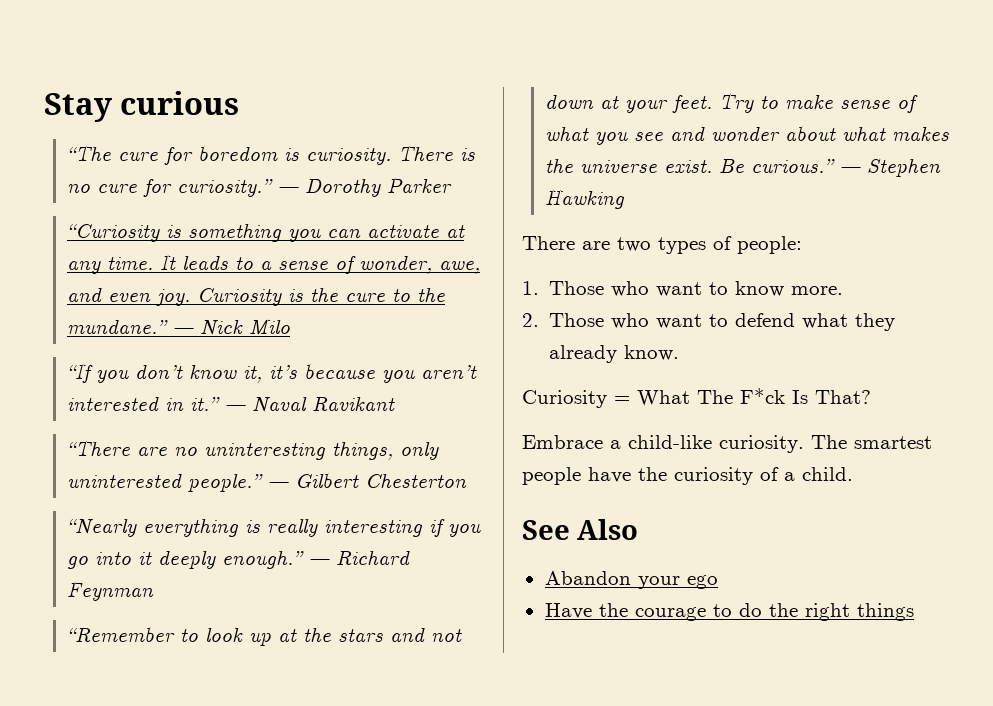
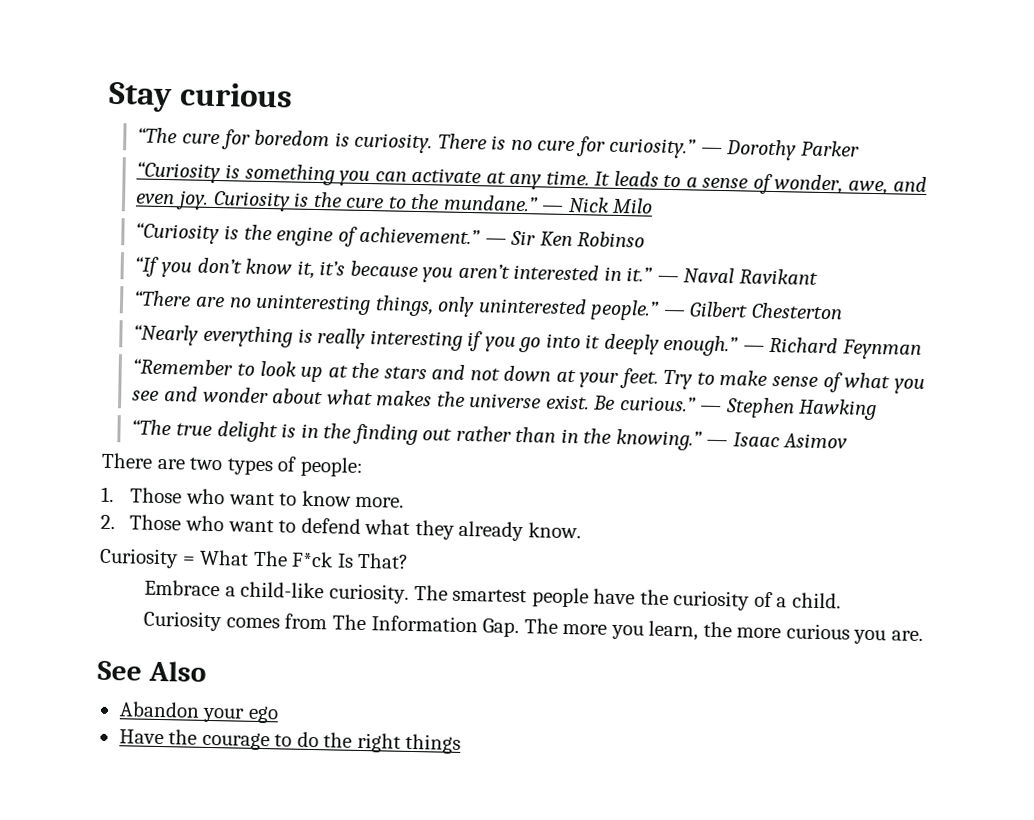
+ “Curiosity is the engine of achievement.” — Sir Ken Robinso
+ “The true delight is in the finding out rather than in the knowing.” — Isaac Asimov
+ Curiosity comes from The Information Gap. The more you learn, the more curious you are.

